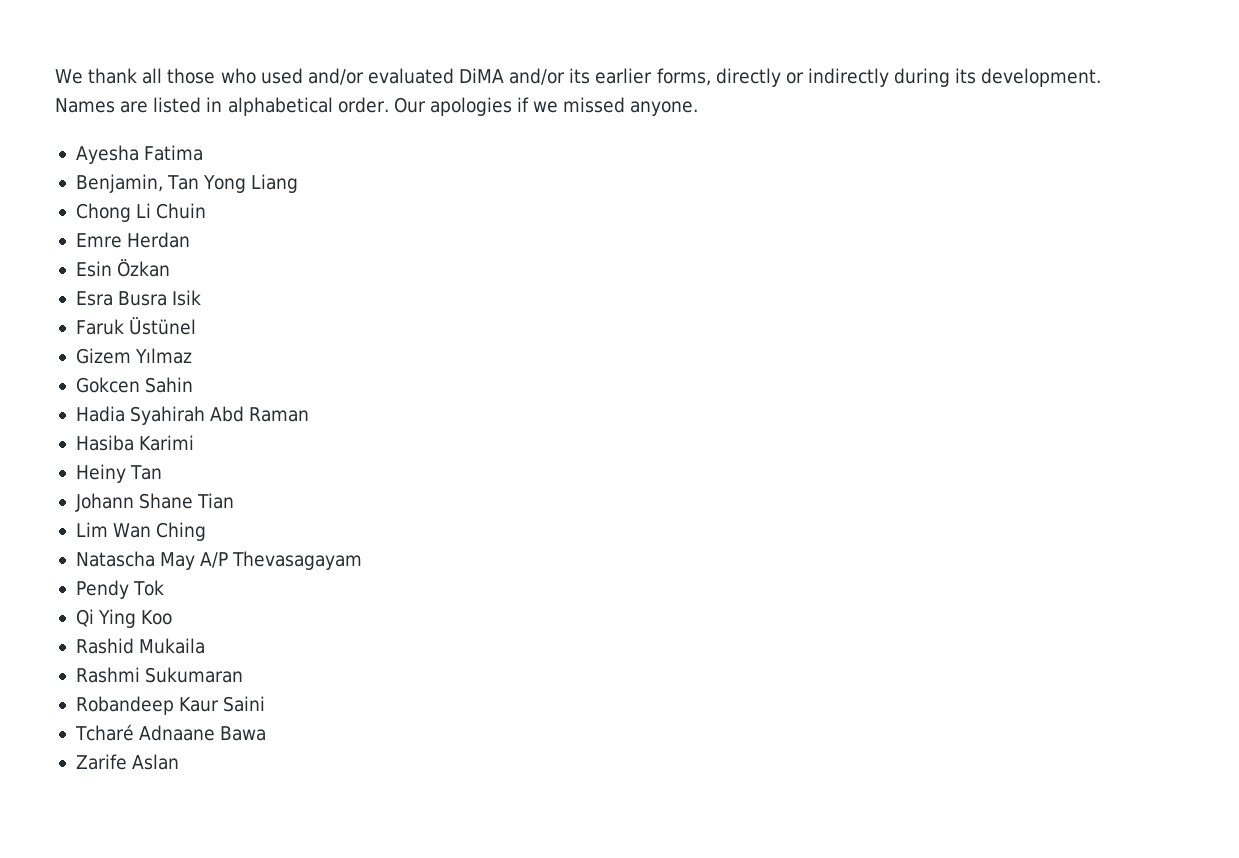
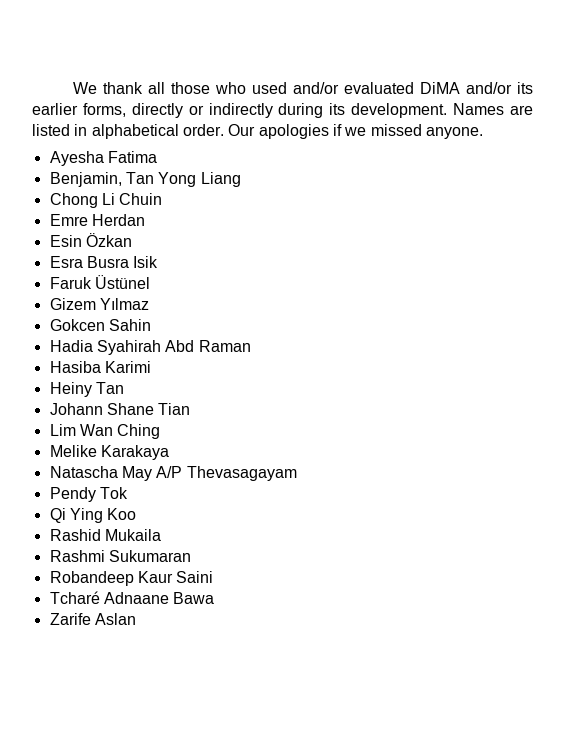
+ Melike Karakaya

